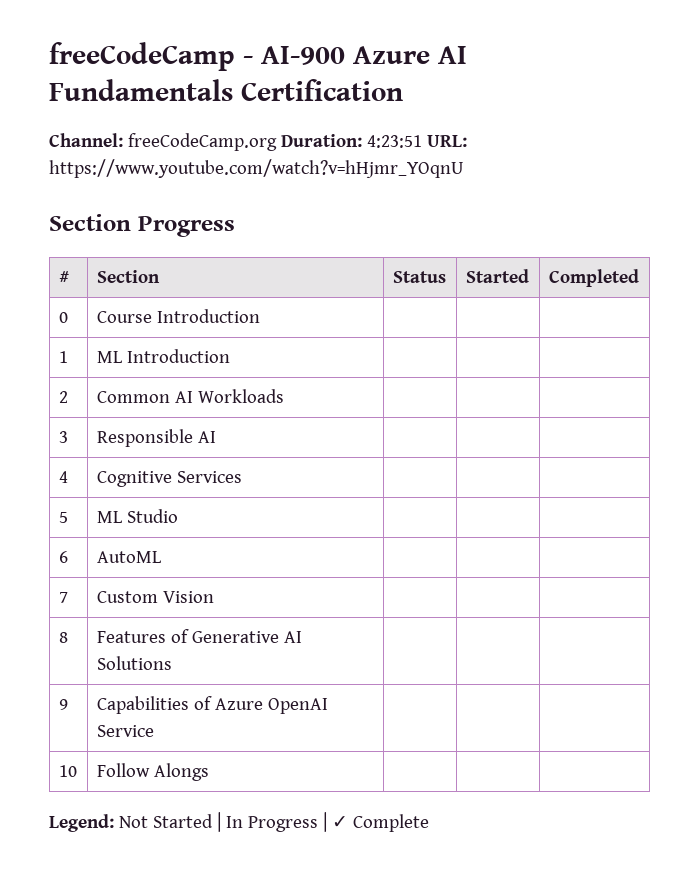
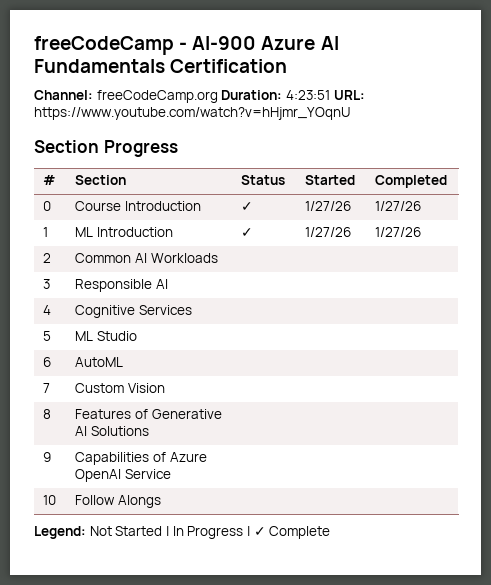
- 0 | Course Introduction | | |
+ 0 | Course Introduction | ✓ | 1/27/26 | 1/27/26
- 1 | ML Introduction | | |
+ 1 | ML Introduction | ✓ | 1/27/26 | 1/27/26

